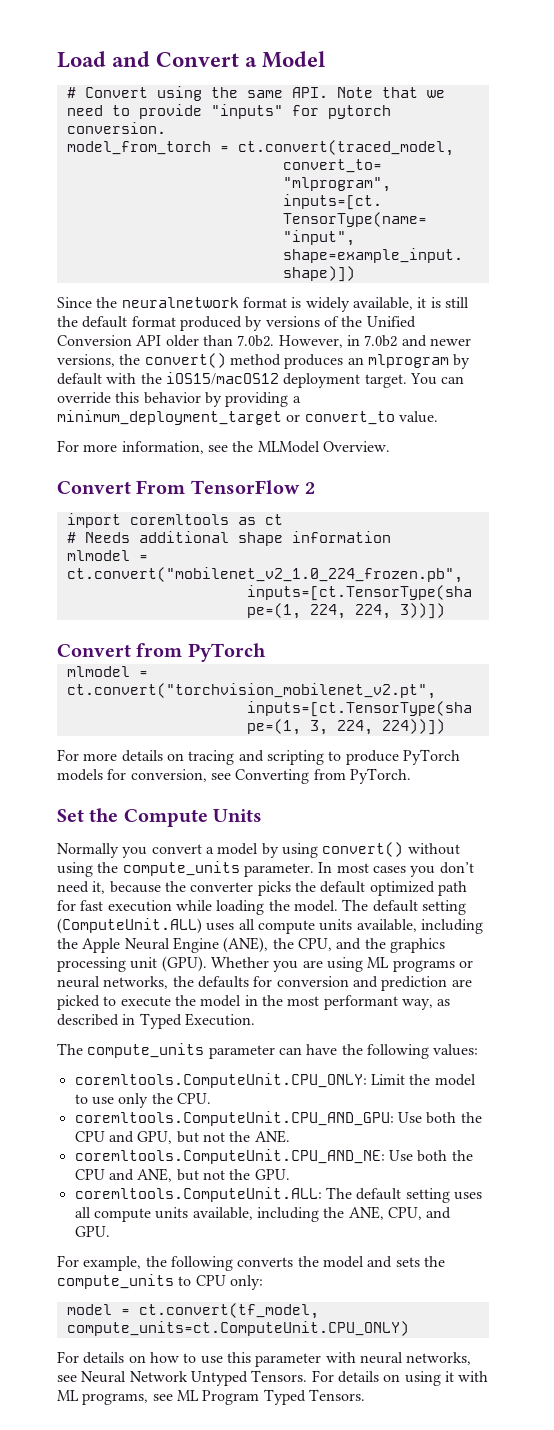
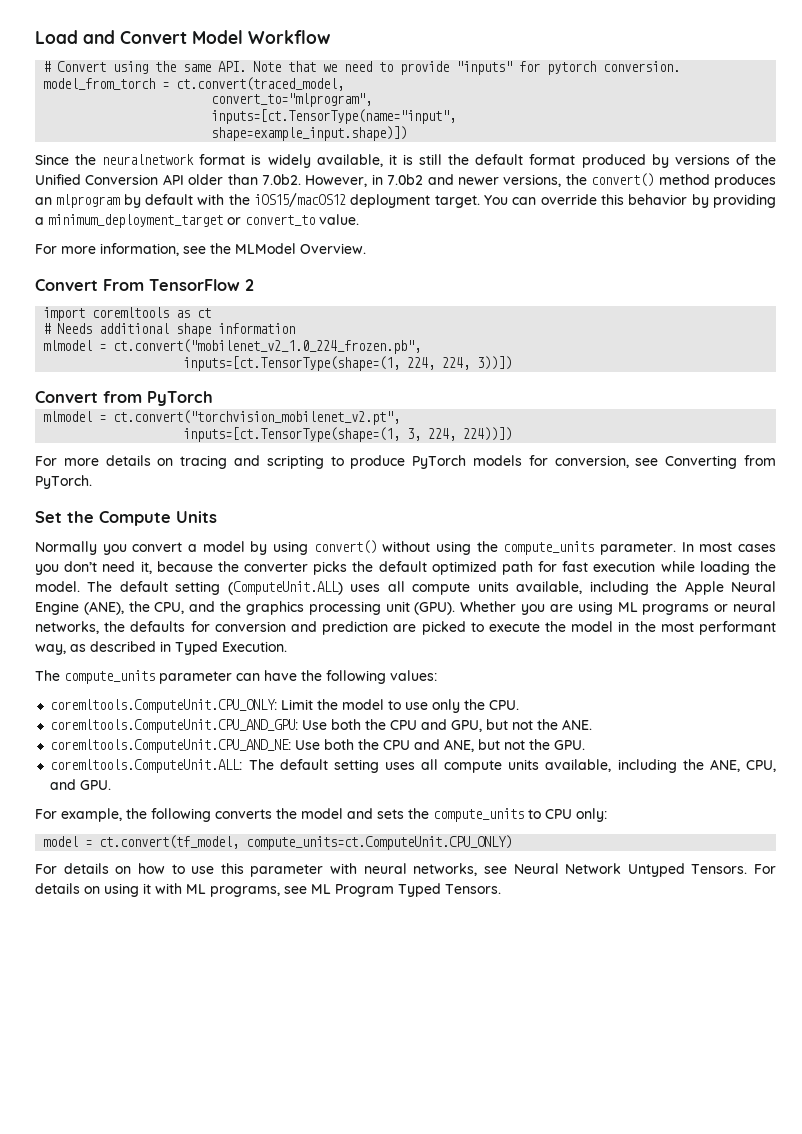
- Load and Convert a Model
+ Load and Convert Model Workflow

